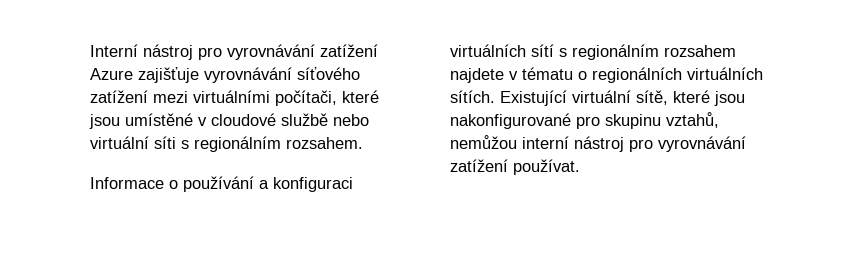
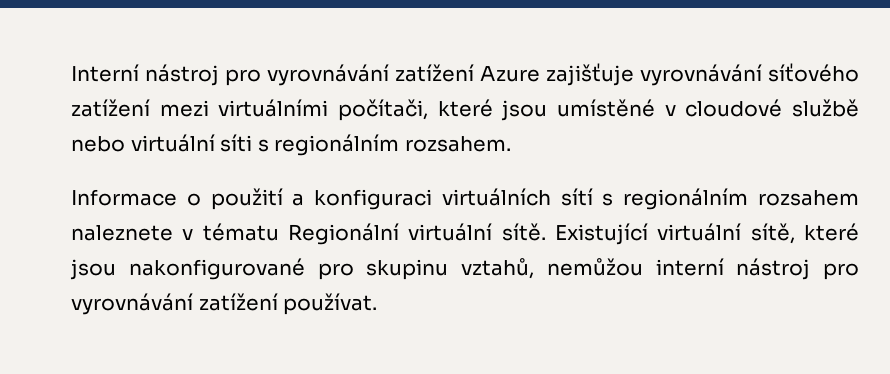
- Informace o používání a konfiguraci virtuálních sítí s regionálním rozsahem najdete v tématu o regionálních virtuálních sítích.
+ Informace o použití a konfiguraci virtuálních sítí s regionálním rozsahem naleznete v tématu Regionální virtuální sítě.

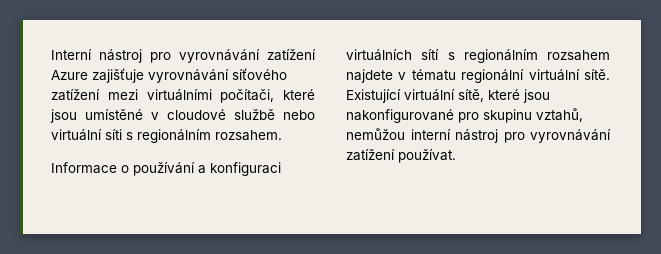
- Informace o použití a konfiguraci virtuálních sítí s regionálním rozsahem naleznete v tématu Regionální virtuální sítě.
+ Informace o používání a konfiguraci virtuálních sítí s regionálním rozsahem najdete v tématu regionální virtuální sítě.

